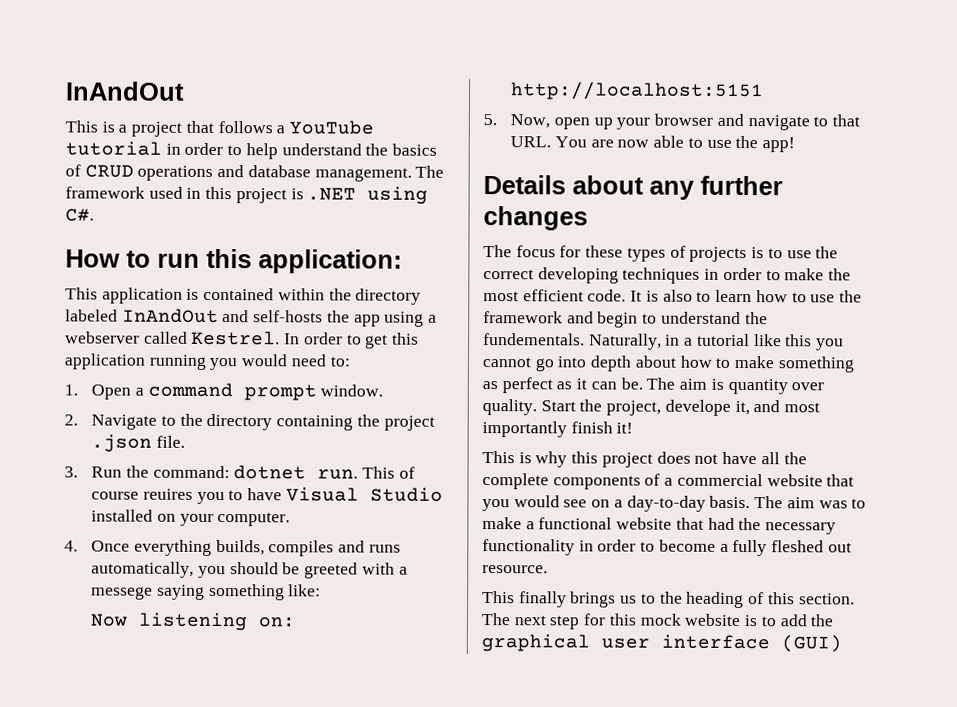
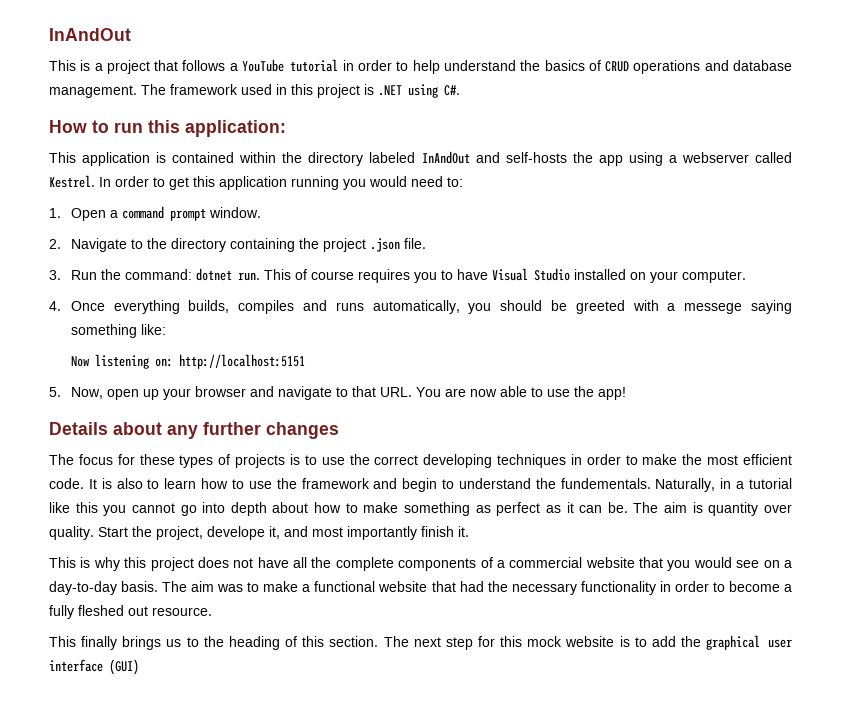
- This of course reuires you to have Visual Studio installed on your computer.
+ This of course requires you to have Visual Studio installed on your computer.
- Start the project, develope it, and most importantly finish it!
+ Start the project, develope it, and most importantly finish it.

